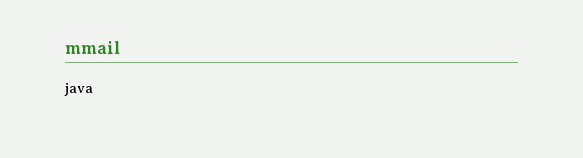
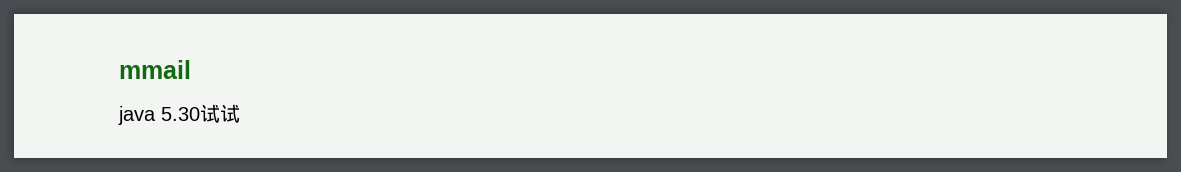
- java
+ java 5.30试试

